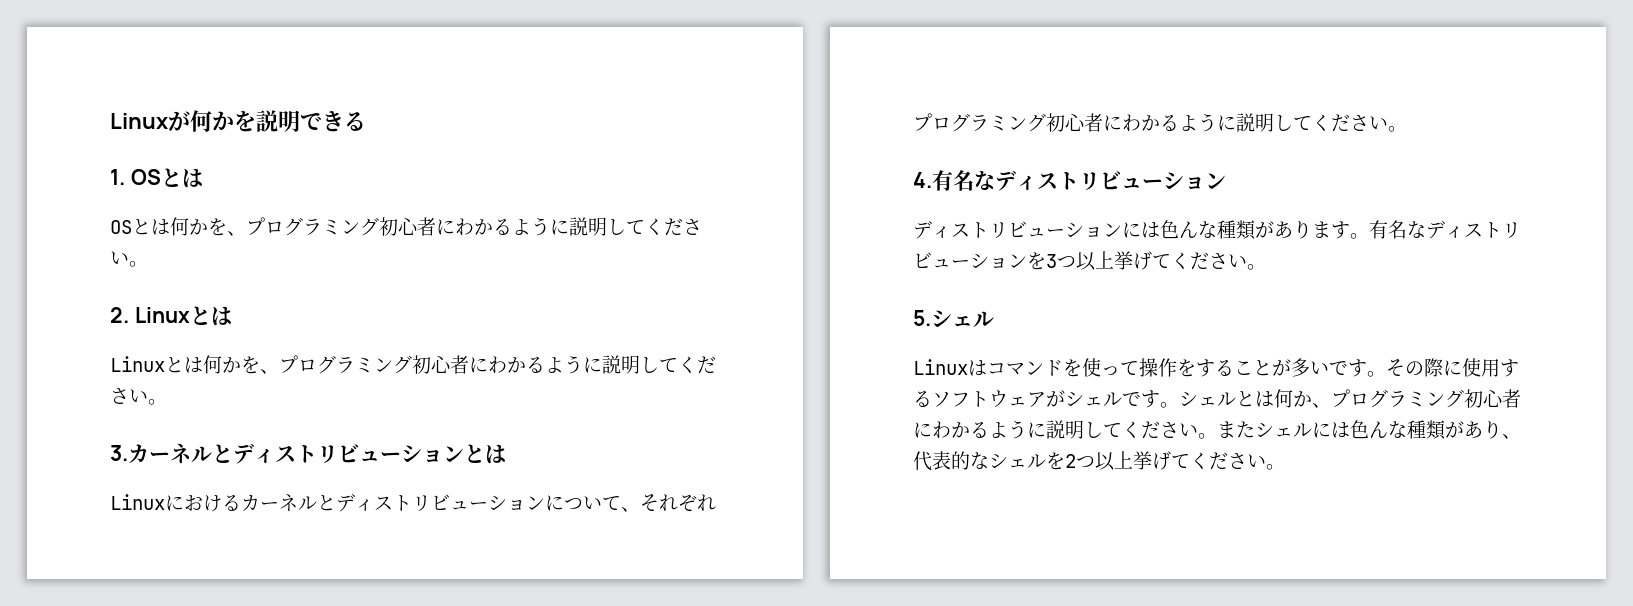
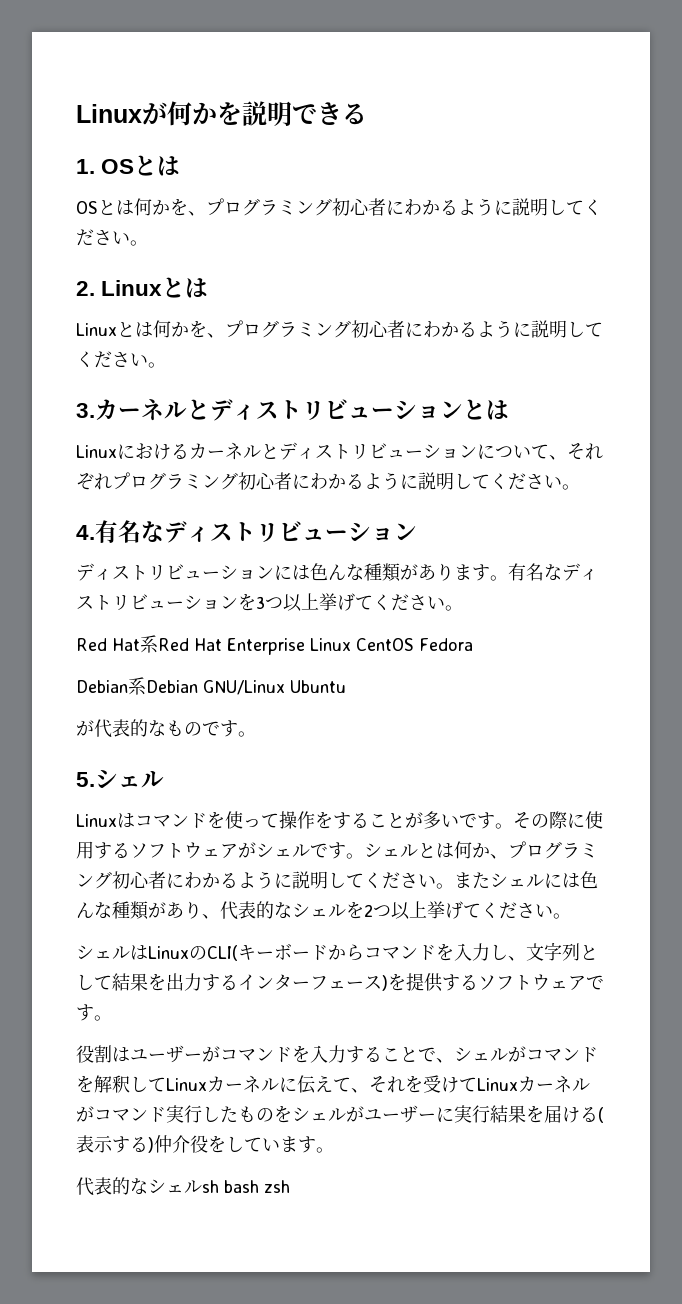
+ Red Hat系Red Hat Enterprise Linux CentOS Fedora
+ Debian系Debian GNU/Linux Ubuntu
+ が代表的なものです。
+ シェルはLinuxのCLI(キーボードからコマンドを入力し、文字列として結果を出力するインターフェース)を提供するソフトウェアです。
+ 役割はユーザーがコマンドを入力することで、シェルがコマンドを解釈してLinuxカーネルに伝えて、それを受けてLinuxカーネルがコマンド実行したものをシェルがユーザーに実行結果を届ける(表示する)仲介役をしています。
+ 代表的なシェルsh bash zsh

